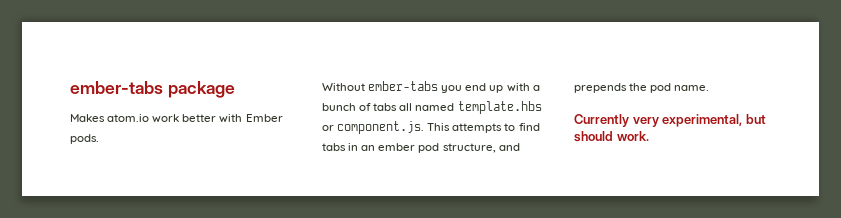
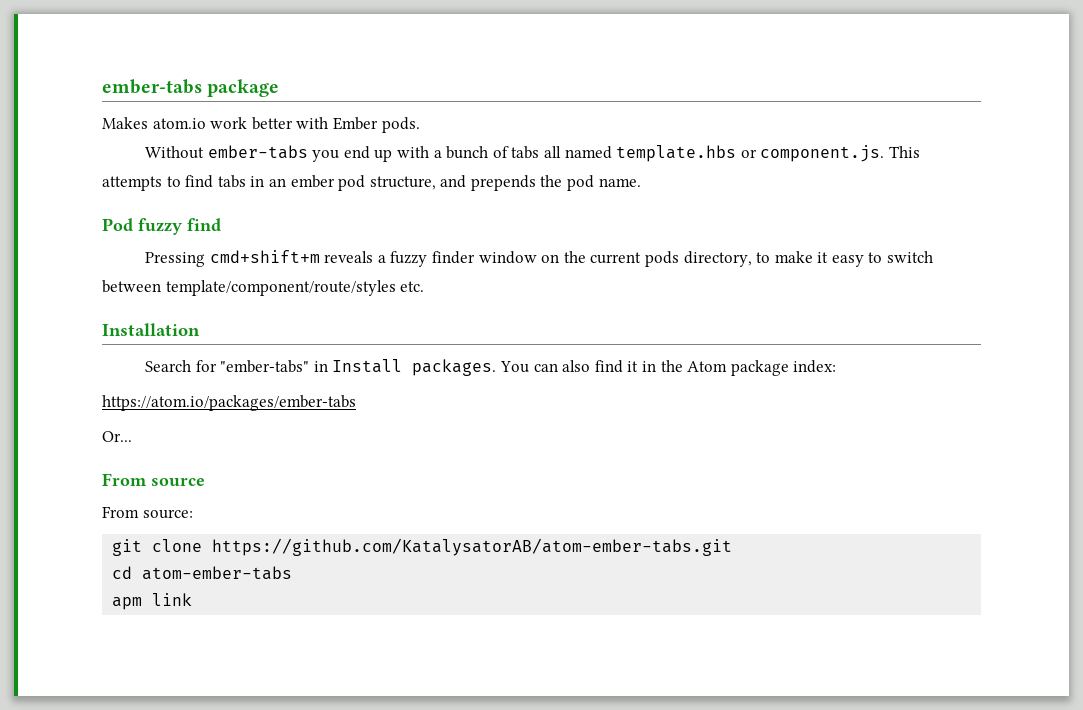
- Currently very experimental, but should work.
+ Pod fuzzy find
+ Pressing cmd+shift+m reveals a fuzzy finder window on the current pods directory, to make it easy to switch between template/component/route/styles etc.
+ Installation
+ Search for "ember-tabs" in Install packages. You can also find it in the Atom package index:
+ https://atom.io/packages/ember-tabs
+ Or...
+ From source
+ From source:
+ git clone https://github.com/KatalysatorAB/atom-ember-tabs.git
+ cd atom-ember-tabs
+ apm link

